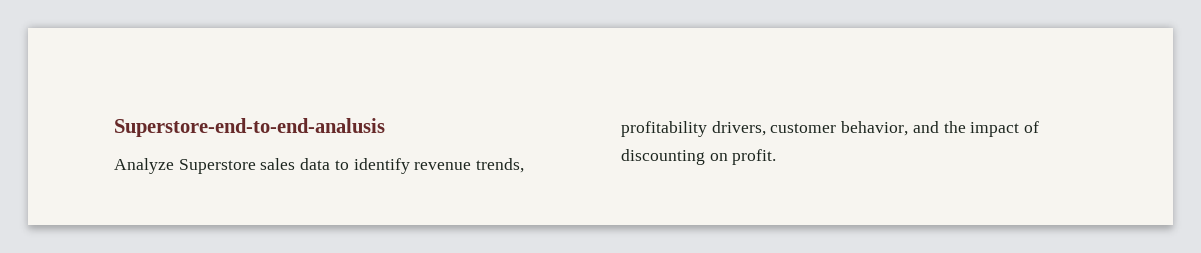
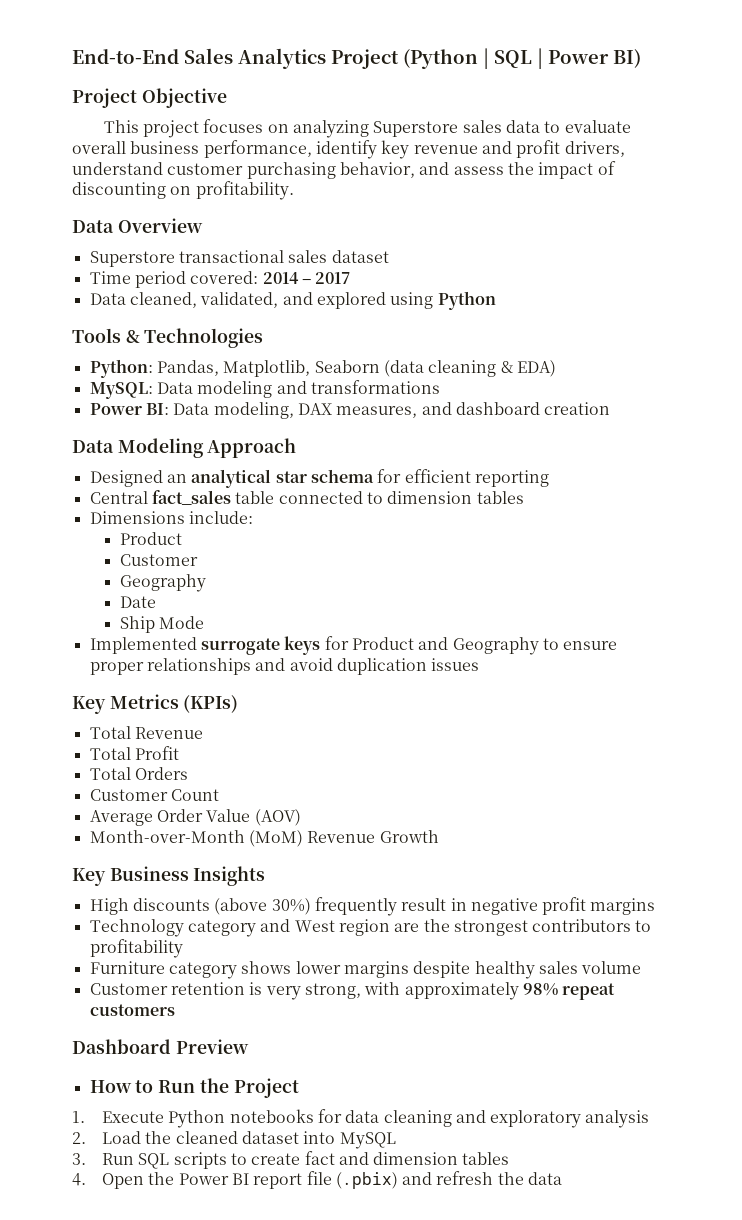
- Superstore-end-to-end-analusis
- Analyze Superstore sales data to identify revenue trends, profitability drivers, customer behavior, and the impact of discounting on profit.
+ End-to-End Sales Analytics Project (Python | SQL | Power BI)
+ Project Objective
+ This project focuses on analyzing Superstore sales data to evaluate overall business performance, identify key revenue and profit drivers, understand customer purchasing behavior, and assess the impact of discounting on profitability.
+ Data Overview
+ Superstore transactional sales dataset
+ Time period covered: 2014 – 2017
+ Data cleaned, validated, and explored using Python
+ Tools & Technologies
+ Python: Pandas, Matplotlib, Seaborn (data cleaning & EDA)
+ MySQL: Data modeling and transformations
+ Power BI: Data modeling, DAX measures, and dashboard creation
+ Data Modeling Approach
+ Designed an analytical star schema for efficient reporting
+ Central fact_sales table connected to dimension tables
+ Dimensions include:
+ Product
+ Customer
+ Geography
+ Date
+ Ship Mode
+ Implemented surrogate keys for Product and Geography to ensure proper relationships and avoid duplication issues
+ Key Metrics (KPIs)
+ Total Revenue
+ Total Profit
+ Total Orders
+ Customer Count
+ Average Order Value (AOV)
+ Month-over-Month (MoM) Revenue Growth
+ Key Business Insights
+ High discounts (above 30%) frequently result in negative profit margins
+ Technology category and West region are the strongest contributors to profitability
+ Furniture category shows lower margins despite healthy sales volume
+ Customer retention is very strong, with approximately 98% repeat customers
+ Dashboard Preview
+ How to Run the Project
+ 1. Execute Python notebooks for data cleaning and exploratory analysis
+ 2. Load the cleaned dataset into MySQL
+ 3. Run SQL scripts to create fact and dimension tables
+ 4. Open the Power BI report file (.pbix) and refresh the data

